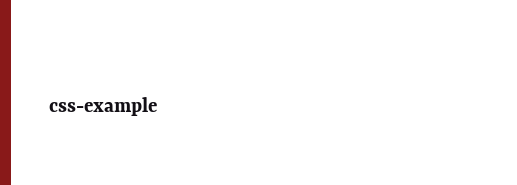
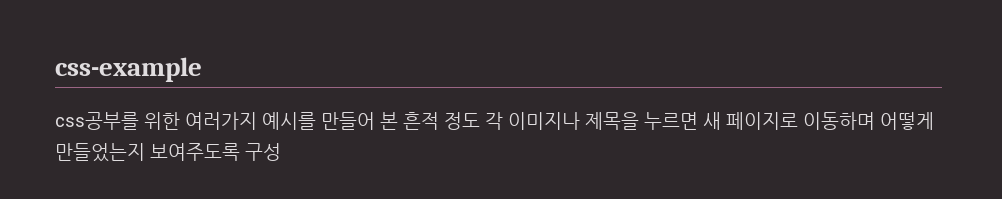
+ css공부를 위한 여러가지 예시를 만들어 본 흔적 정도 각 이미지나 제목을 누르면 새 페이지로 이동하며 어떻게 만들었는지 보여주도록 구성

